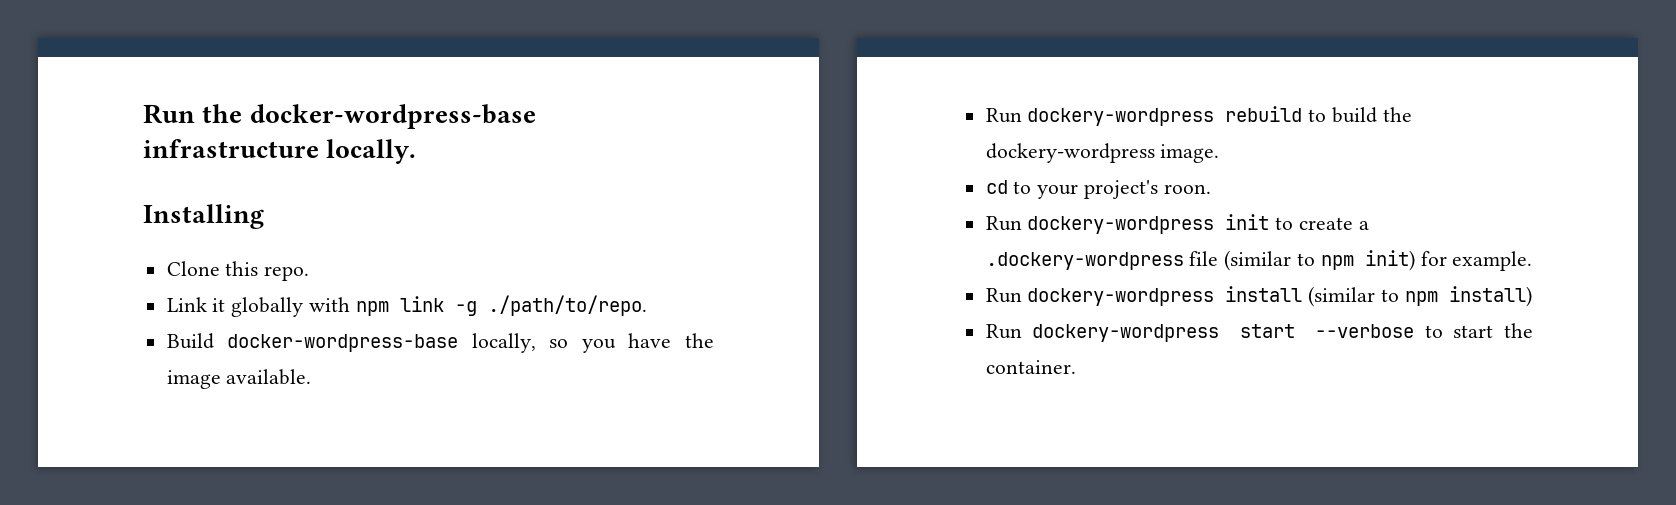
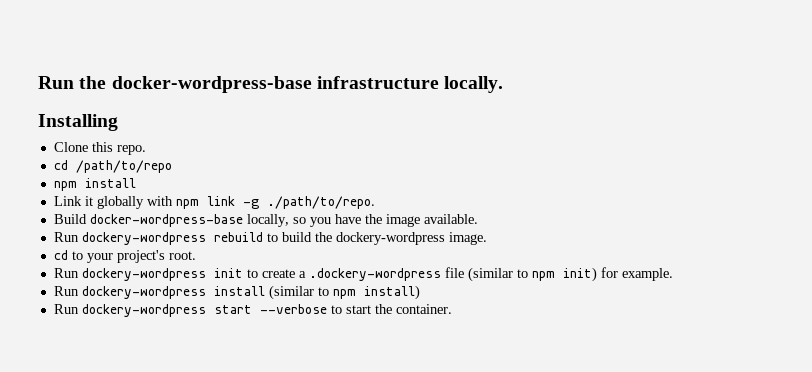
+ cd /path/to/repo
+ npm install
- cd to your project's roon.
+ cd to your project's root.

